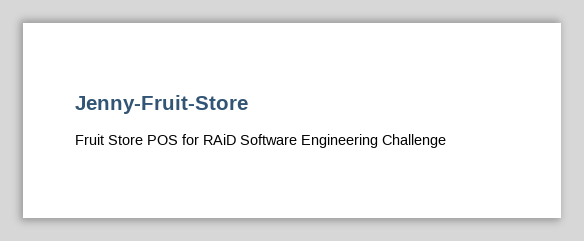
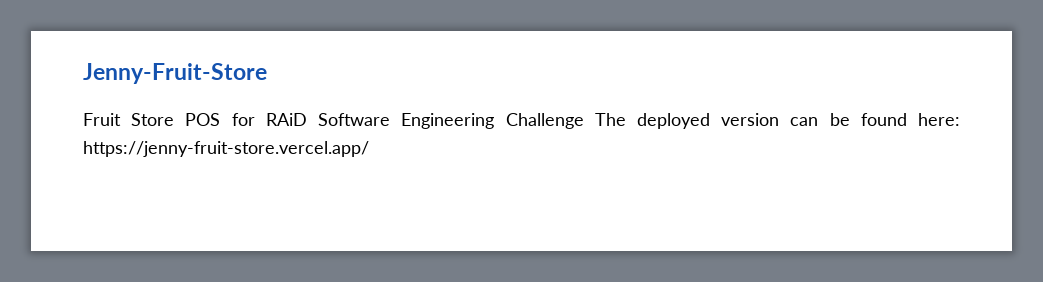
- Fruit Store POS for RAiD Software Engineering Challenge
+ Fruit Store POS for RAiD Software Engineering Challenge The deployed version can be found here: https://jenny-fruit-store.vercel.app/

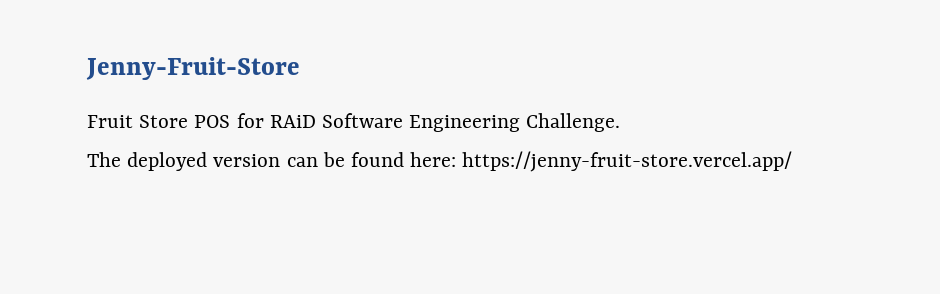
- Fruit Store POS for RAiD Software Engineering Challenge The deployed version can be found here: https://jenny-fruit-store.vercel.app/
+ Fruit Store POS for RAiD Software Engineering Challenge.
+ The deployed version can be found here: https://jenny-fruit-store.vercel.app/

